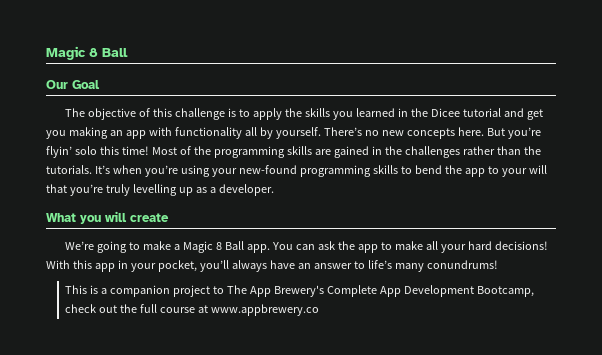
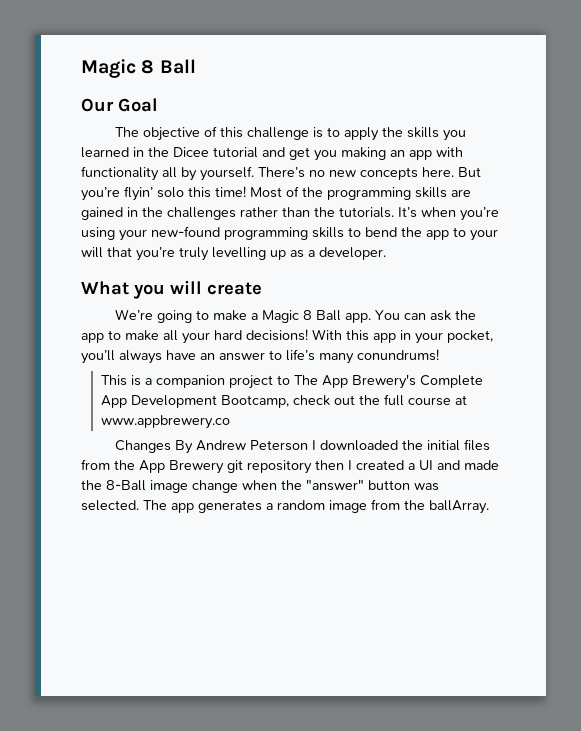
+ Changes By Andrew Peterson I downloaded the initial files from the App Brewery git repository then I created a UI and made the 8-Ball image change when the "answer" button was selected. The app generates a random image from the ballArray.

